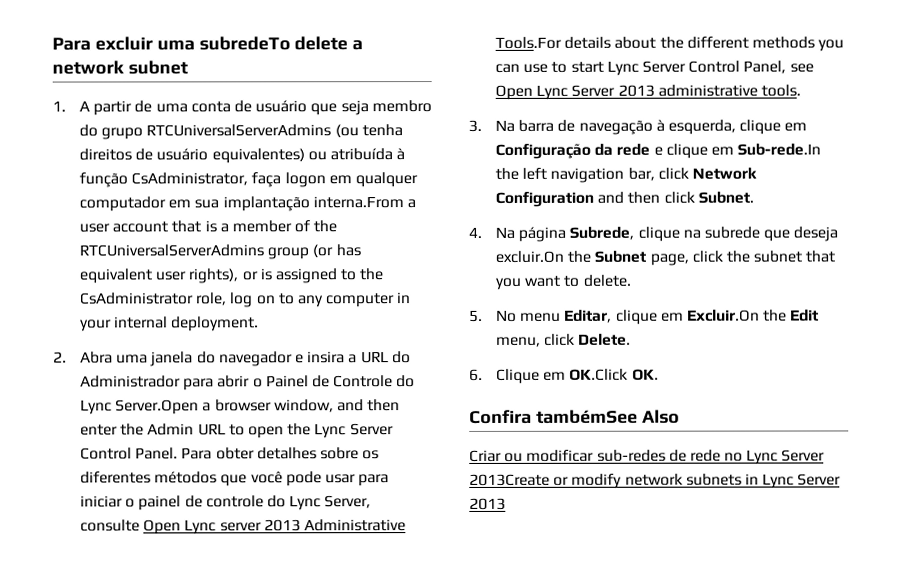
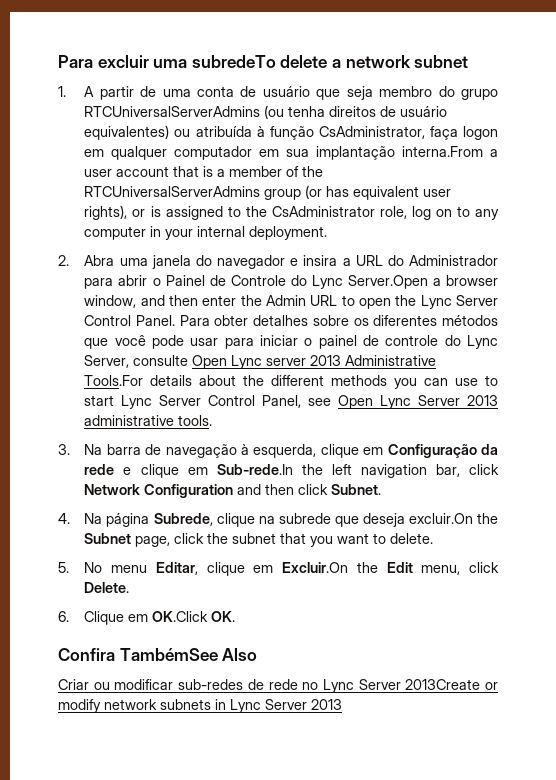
- Confira tambémSee Also
+ Confira TambémSee Also

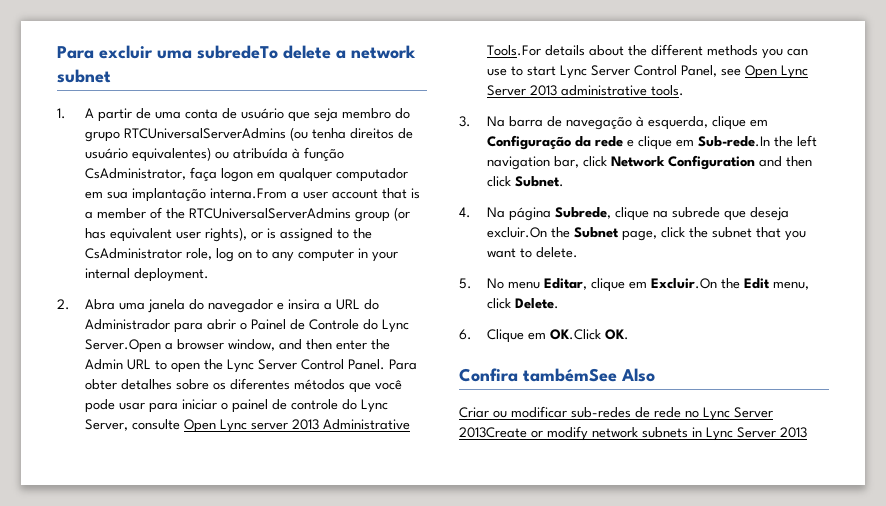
- Confira TambémSee Also
+ Confira tambémSee Also

